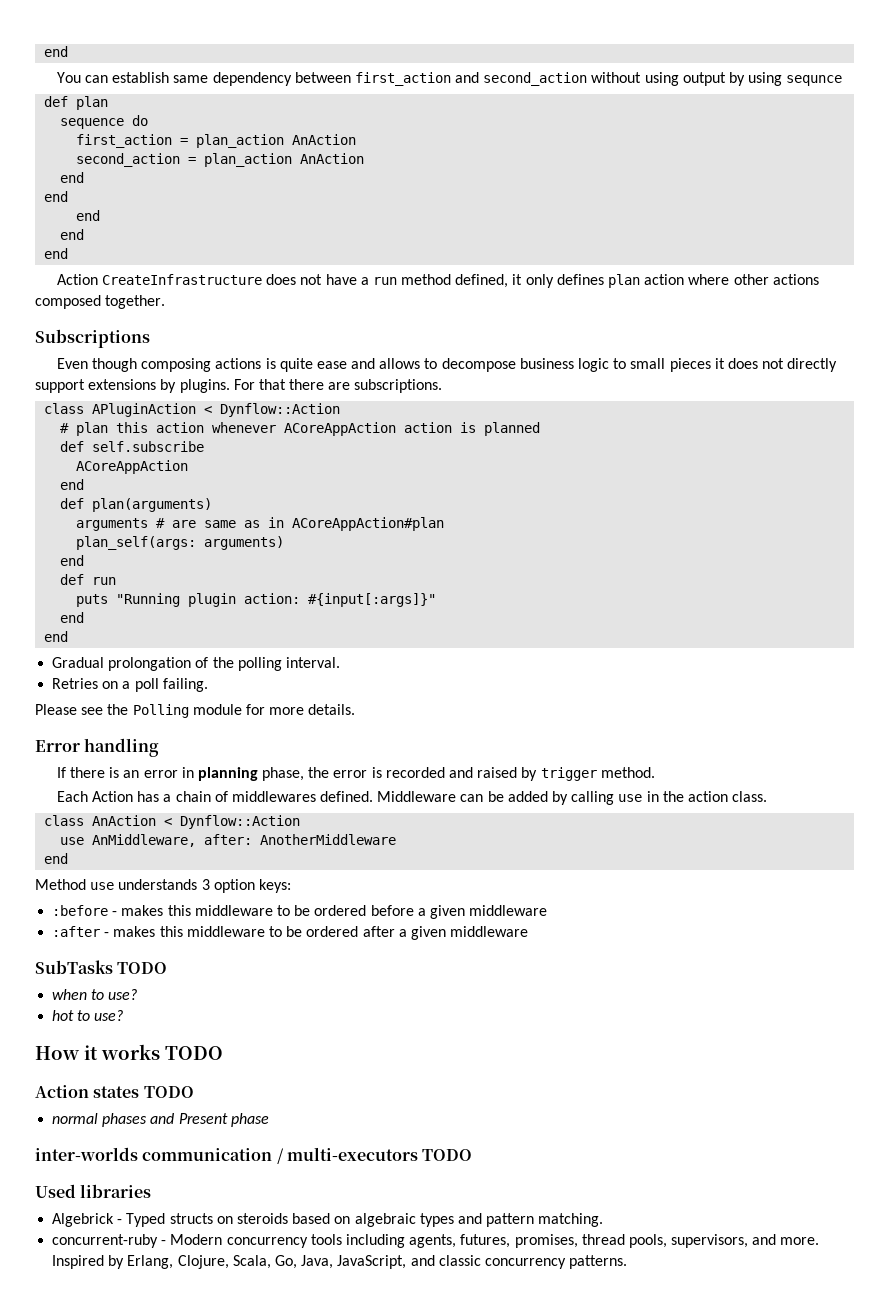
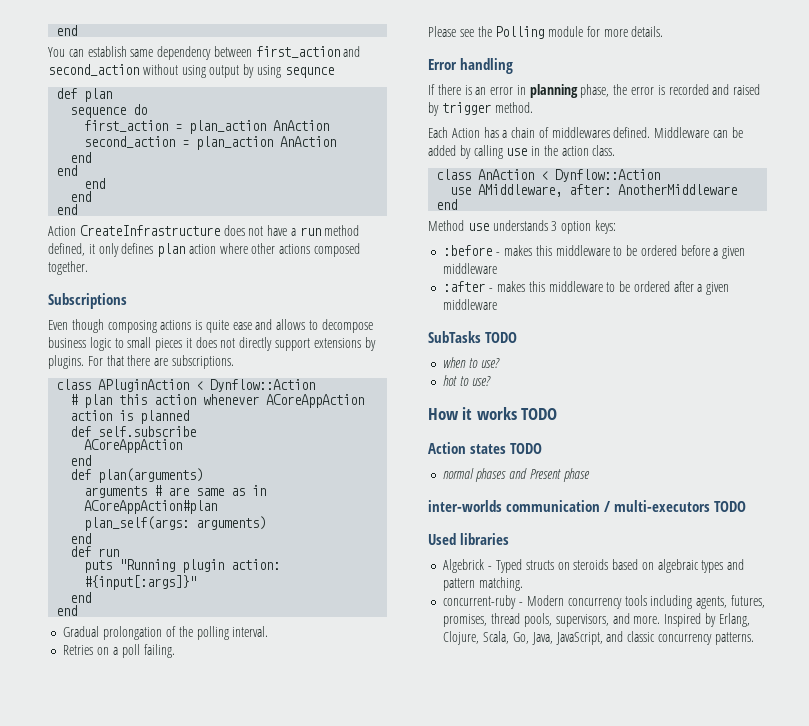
- use AnMiddleware, after: AnotherMiddleware
+ use AMiddleware, after: AnotherMiddleware

